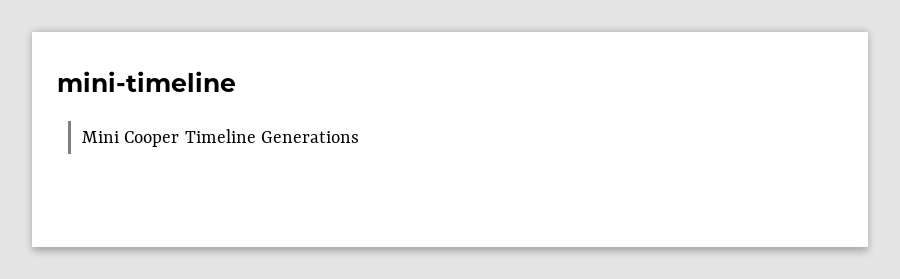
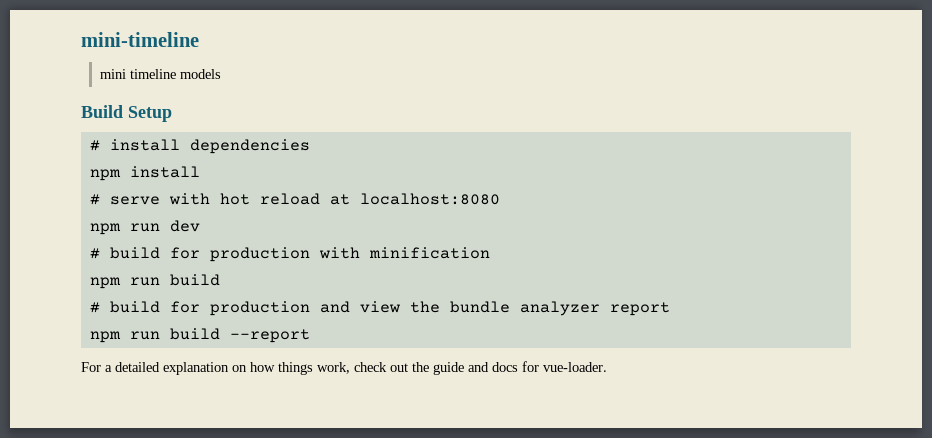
- Mini Cooper Timeline Generations
+ mini timeline models
+ Build Setup
+ # install dependencies
+ npm install
+ # serve with hot reload at localhost:8080
+ npm run dev
+ # build for production with minification
+ npm run build
+ # build for production and view the bundle analyzer report
+ npm run build --report
+ For a detailed explanation on how things work, check out the guide and docs for vue-loader.

